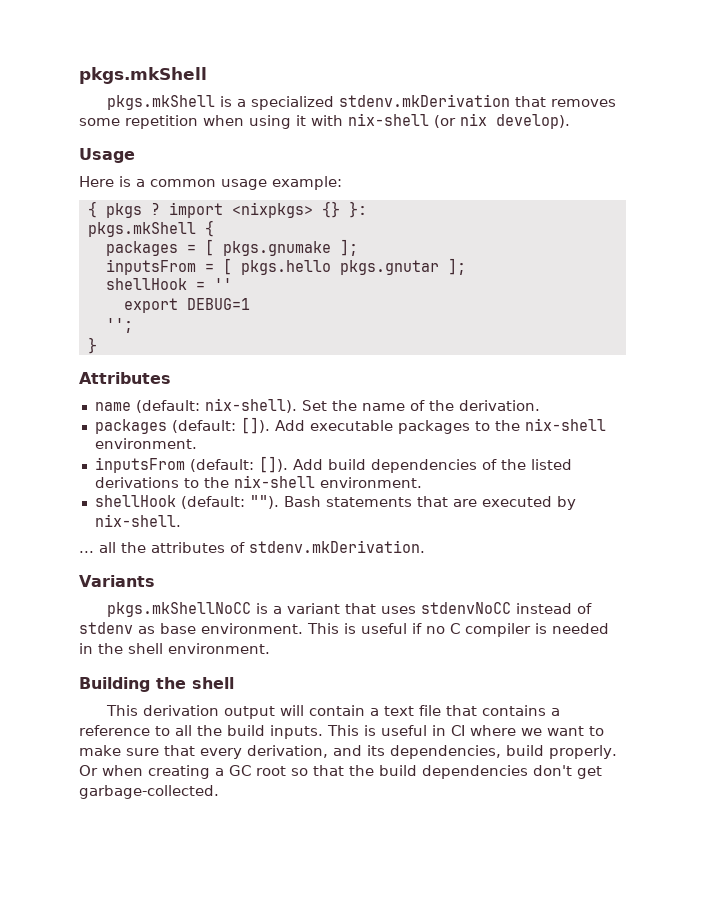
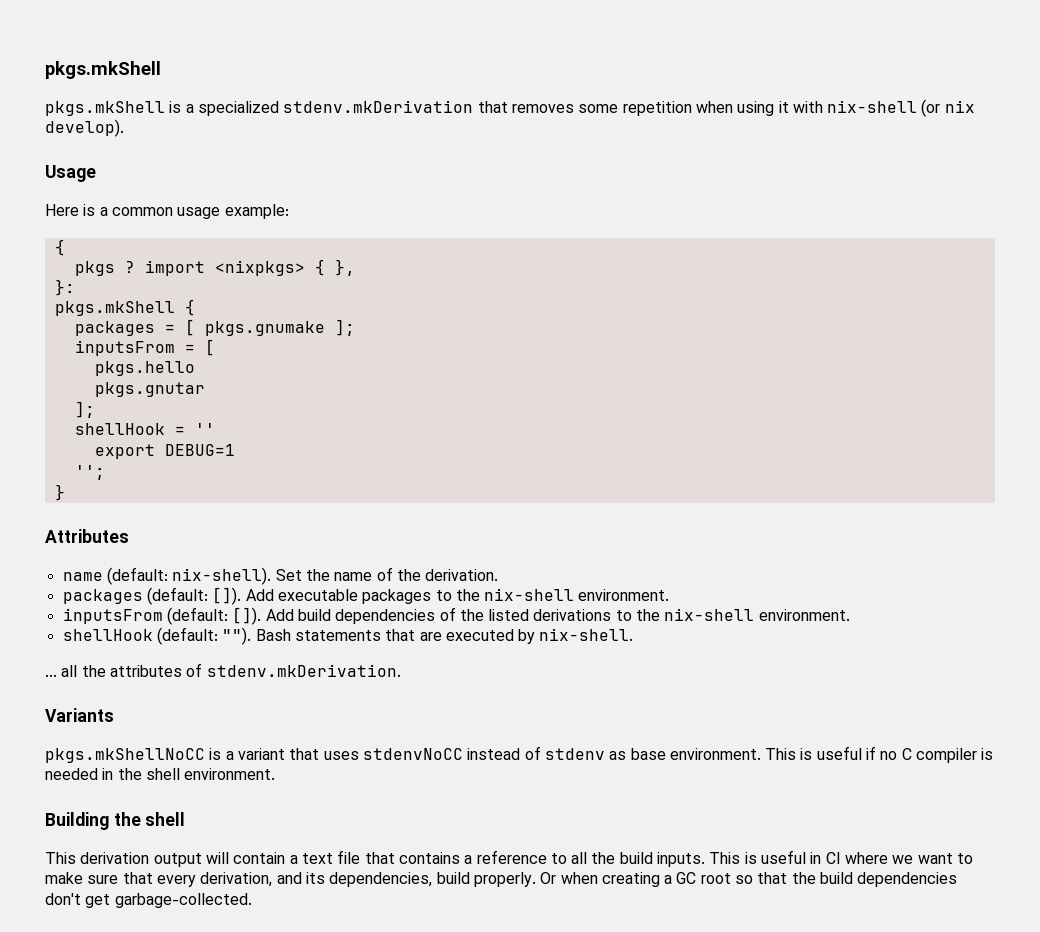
  Here is a common usage example:
- { pkgs ? import <nixpkgs> {} }:
+ {
+ pkgs ? import <nixpkgs> { },
+ }:
- inputsFrom = [ pkgs.hello pkgs.gnutar ];
+ inputsFrom = [
+ pkgs.hello
+ pkgs.gnutar
+ ];

